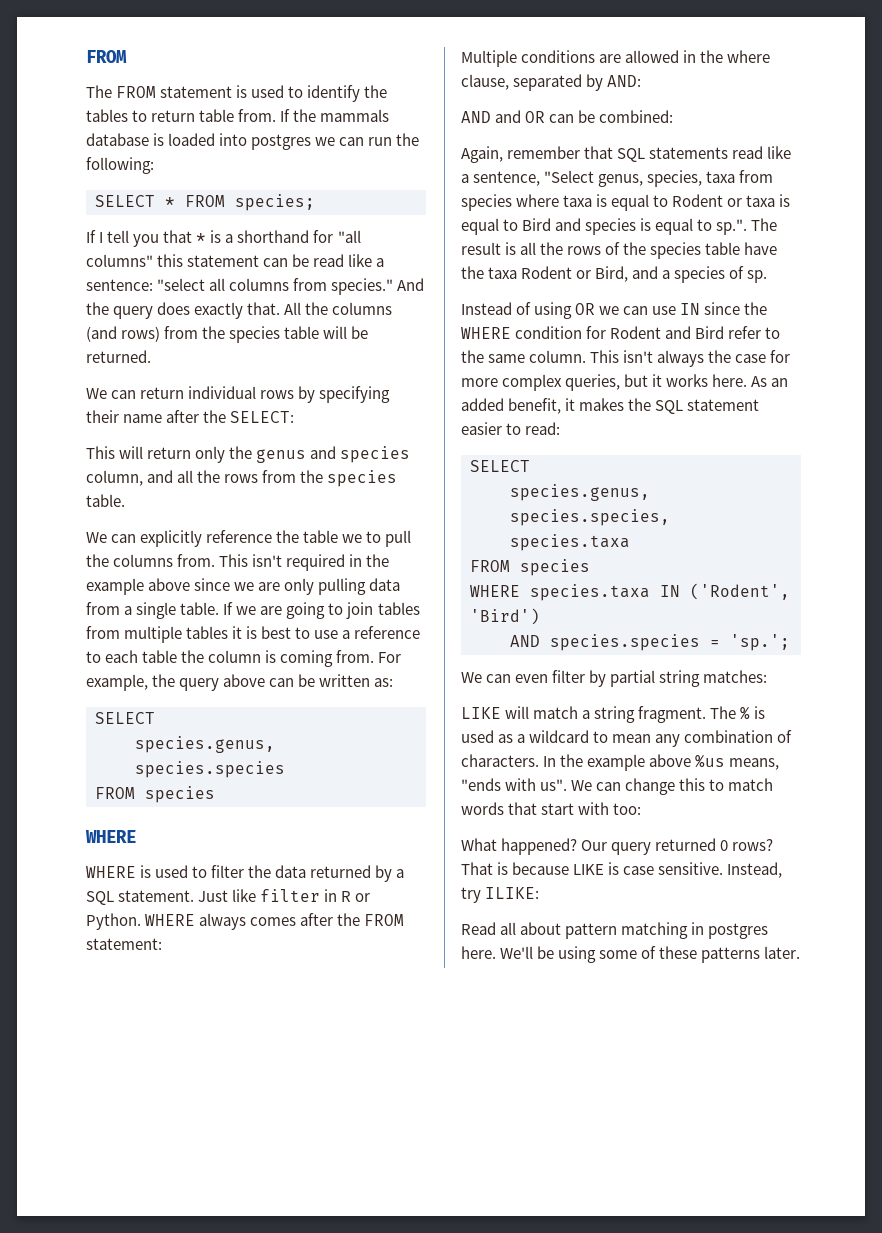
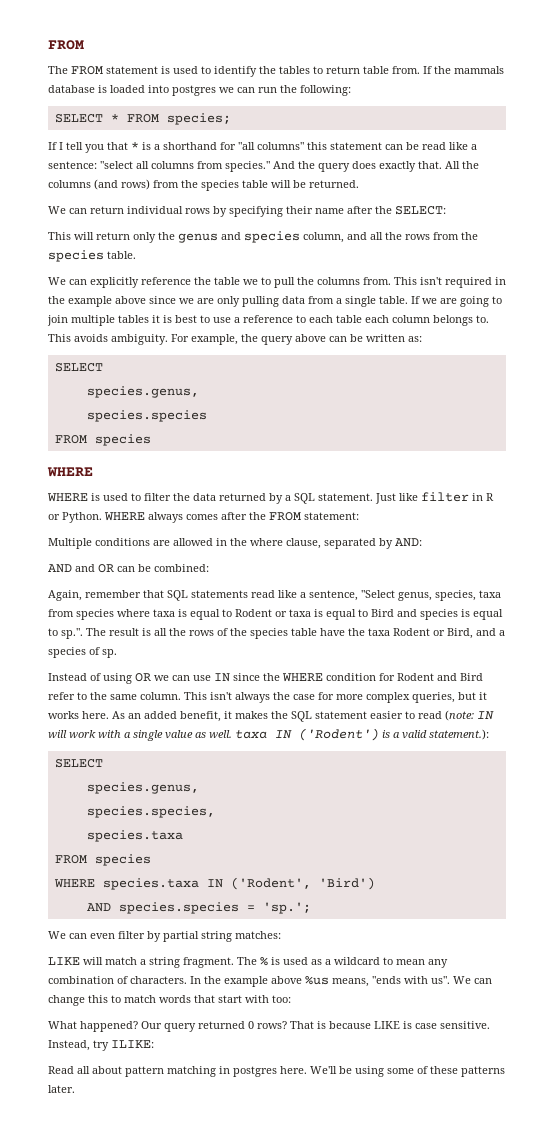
- If we are going to join tables from multiple tables it is best to use a reference to each table the column is coming from.
+ If we are going to join multiple tables it is best to use a reference to each table each column belongs to. This avoids ambiguity.
- As an added benefit, it makes the SQL statement easier to read:
+ As an added benefit, it makes the SQL statement easier to read (note: IN will work with a single value as well. taxa IN ('Rodent') is a valid statement.):

